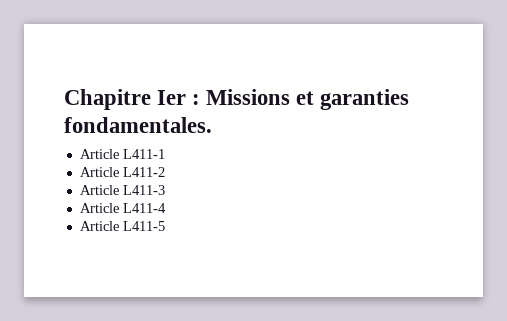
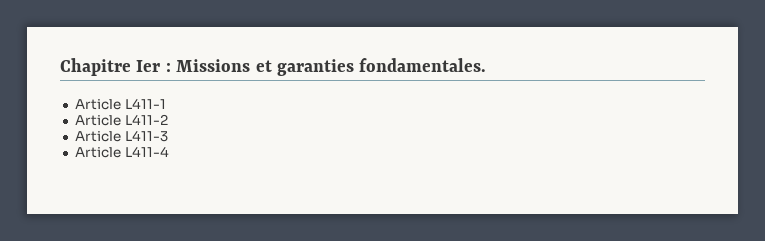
- Article L411-5

